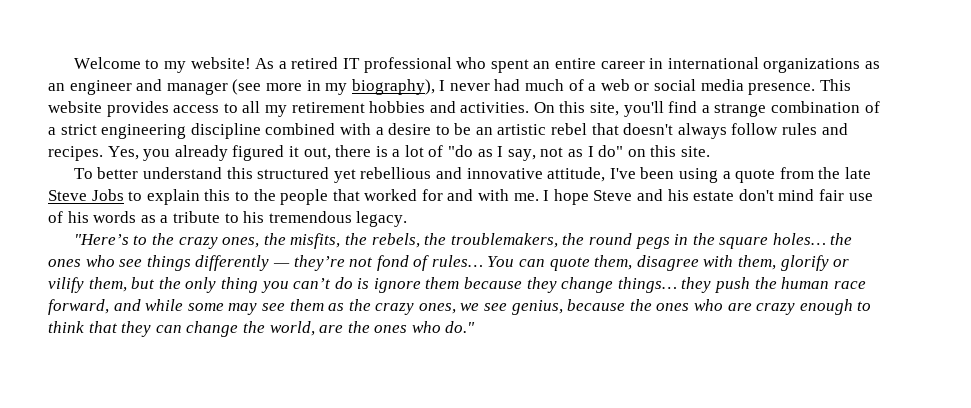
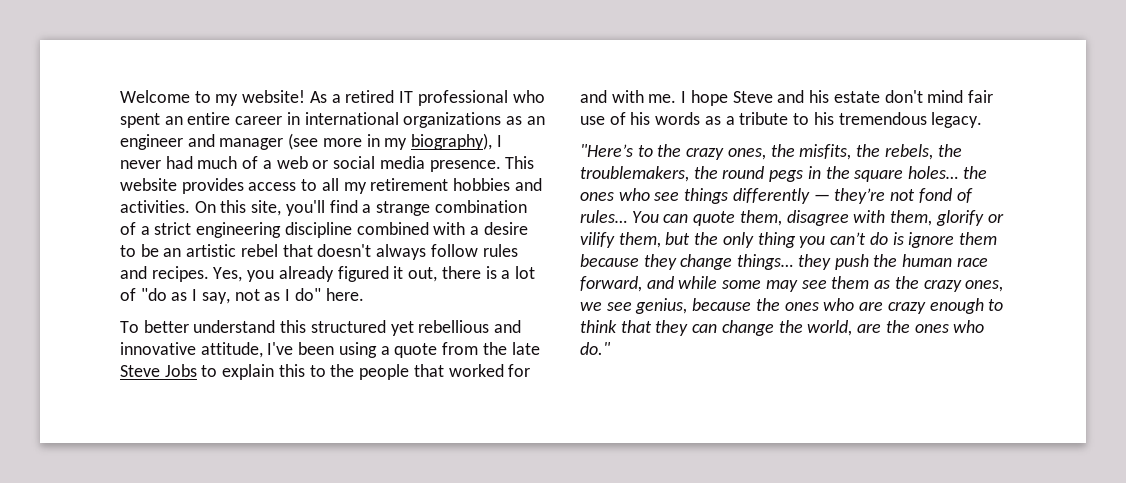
- Yes, you already figured it out, there is a lot of "do as I say, not as I do" on this site.
+ Yes, you already figured it out, there is a lot of "do as I say, not as I do" here.

